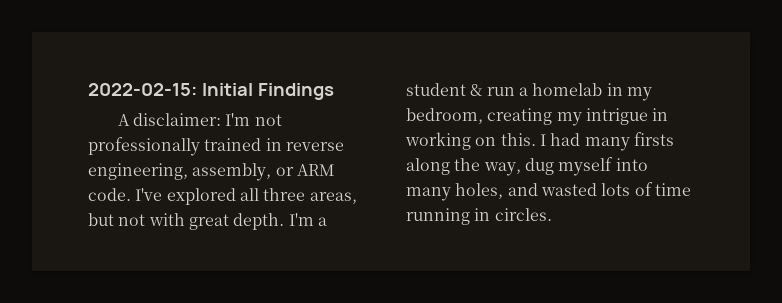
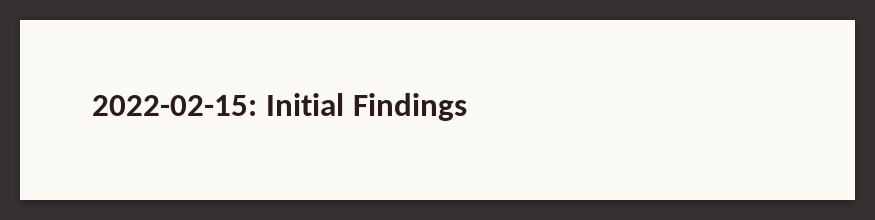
- A disclaimer: I'm not professionally trained in reverse engineering, assembly, or ARM code. I've explored all three areas, but not with great depth. I'm a student & run a homelab in my bedroom, creating my intrigue in working on this. I had many firsts along the way, dug myself into many holes, and wasted lots of time running in circles.

